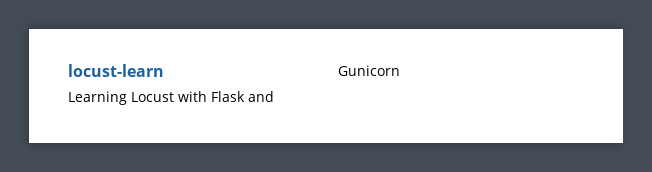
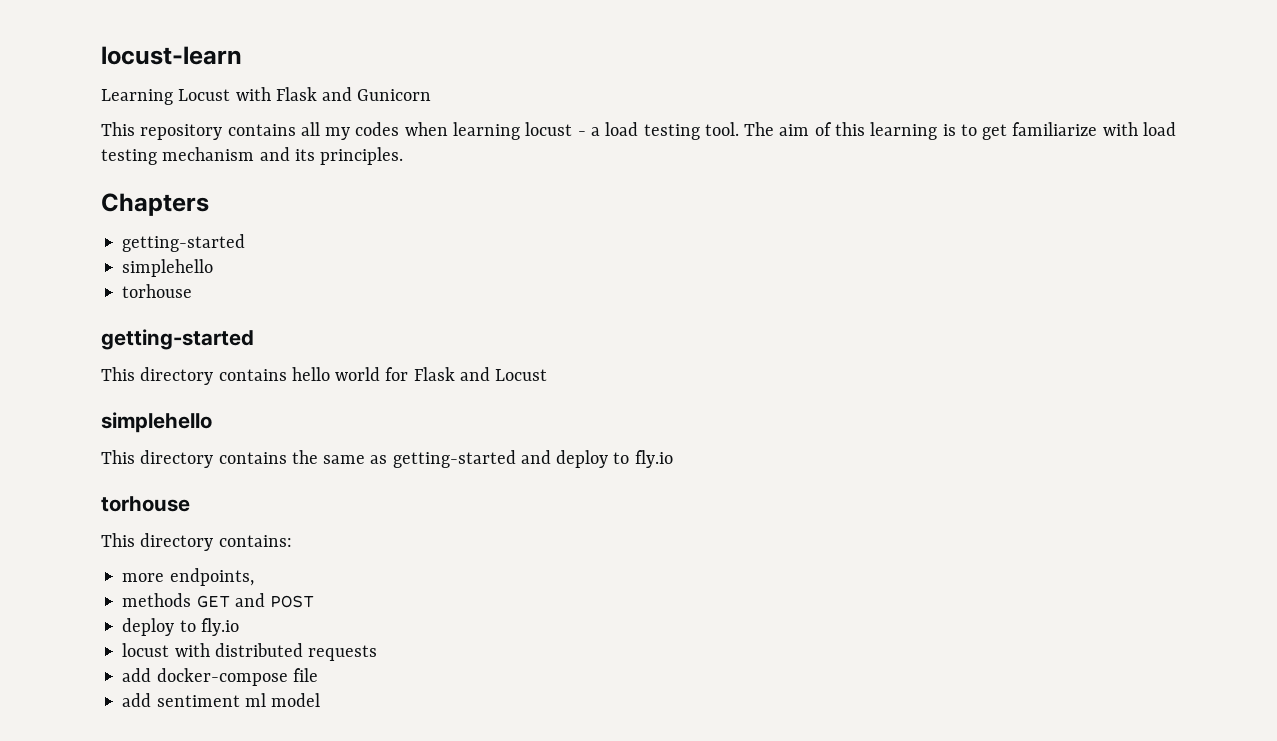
+ This repository contains all my codes when learning locust - a load testing tool. The aim of this learning is to get familiarize with load testing mechanism and its principles.
+ Chapters
+ getting-started
+ simplehello
+ torhouse
+ getting-started
+ This directory contains hello world for Flask and Locust
+ simplehello
+ This directory contains the same as getting-started and deploy to fly.io
+ torhouse
+ This directory contains:
+ more endpoints,
+ methods GET and POST
+ deploy to fly.io
+ locust with distributed requests
+ add docker-compose file
+ add sentiment ml model

